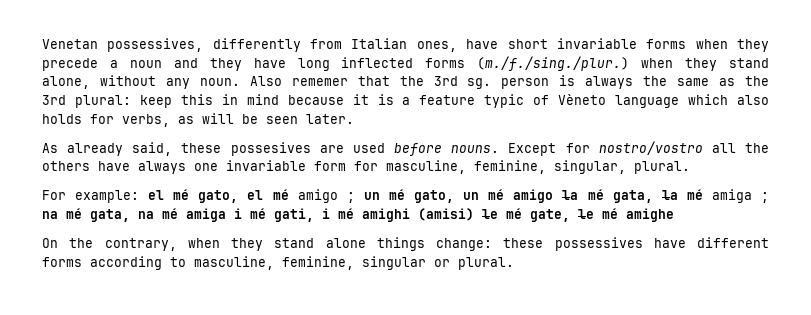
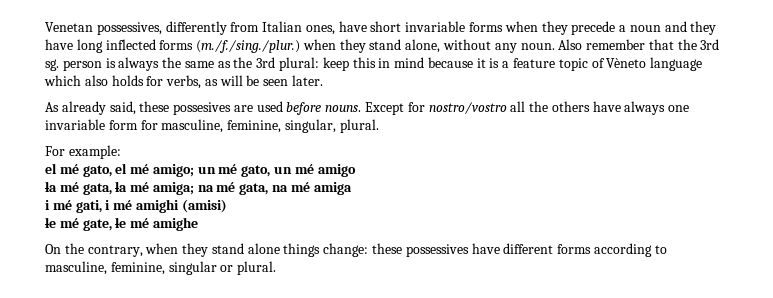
- Also rememer that the 3rd sg. person is always the same as the 3rd plural: keep this in mind because it is a feature typic of Vèneto language which also holds for verbs, as will be seen later.
+ Also remember that the 3rd sg. person is always the same as the 3rd plural: keep this in mind because it is a feature topic of Vèneto language which also holds for verbs, as will be seen later.
- For example: el mé gato, el mé amigo ; un mé gato, un mé amigo la mé gata, la mé amiga ; na mé gata, na mé amiga i mé gati, i mé amighi (amisi) le mé gate, le mé amighe
+ For example:
+ el mé gato, el mé amigo; un mé gato, un mé amigo
+ la mé gata, la mé amiga; na mé gata, na mé amiga
+ i mé gati, i mé amighi (amisi)
+ le mé gate, le mé amighe

